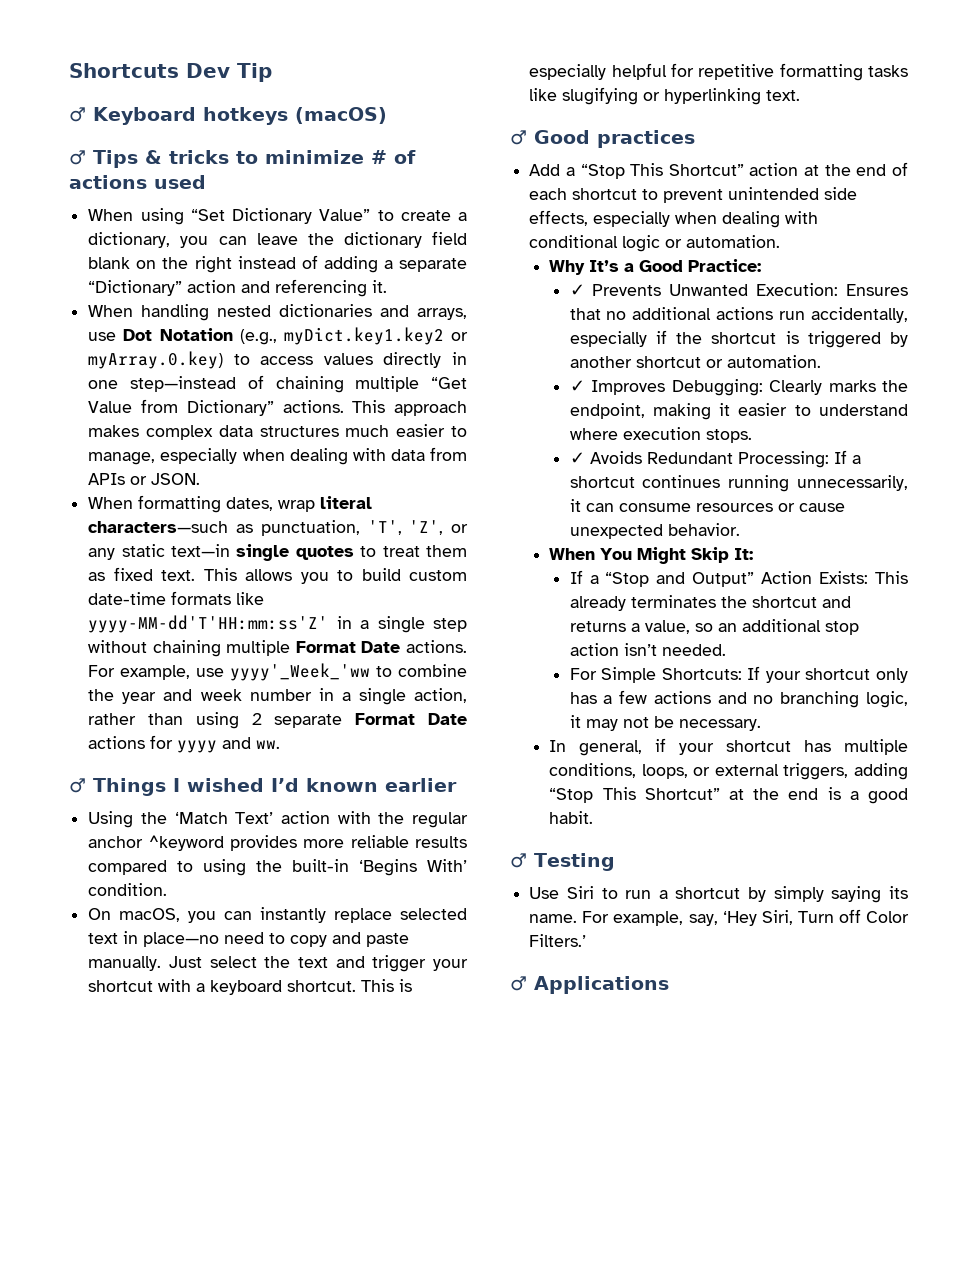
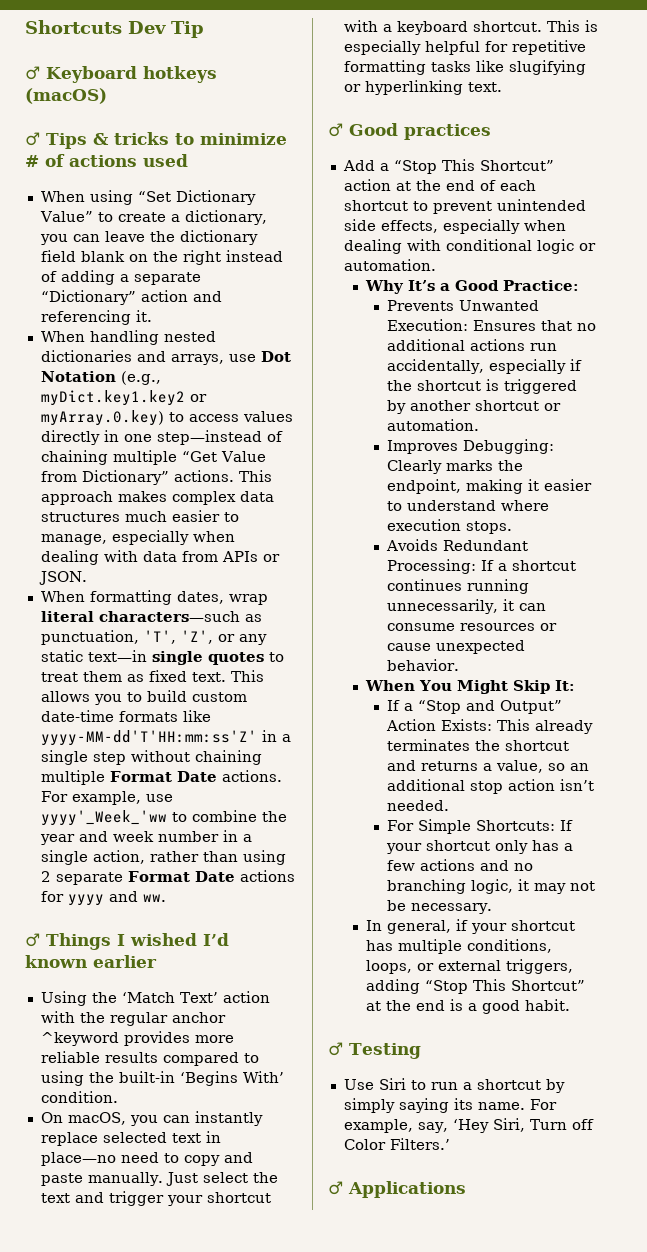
- ✓ Prevents Unwanted Execution: Ensures that no additional actions run accidentally, especially if the shortcut is triggered by another shortcut or automation.
+ Prevents Unwanted Execution: Ensures that no additional actions run accidentally, especially if the shortcut is triggered by another shortcut or automation.
- ✓ Improves Debugging: Clearly marks the endpoint, making it easier to understand where execution stops.
+ Improves Debugging: Clearly marks the endpoint, making it easier to understand where execution stops.
- ✓ Avoids Redundant Processing: If a shortcut continues running unnecessarily, it can consume resources or cause unexpected behavior.
+ Avoids Redundant Processing: If a shortcut continues running unnecessarily, it can consume resources or cause unexpected behavior.

